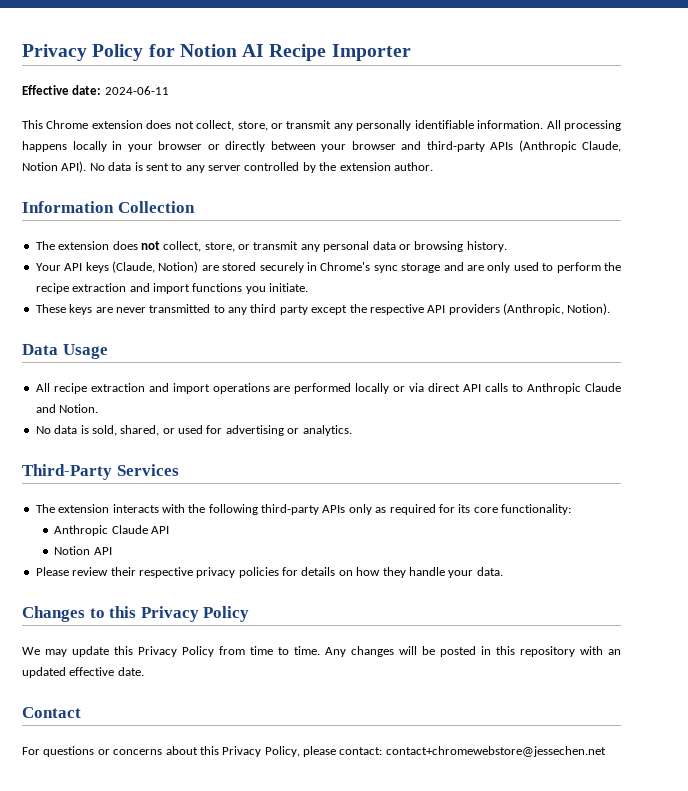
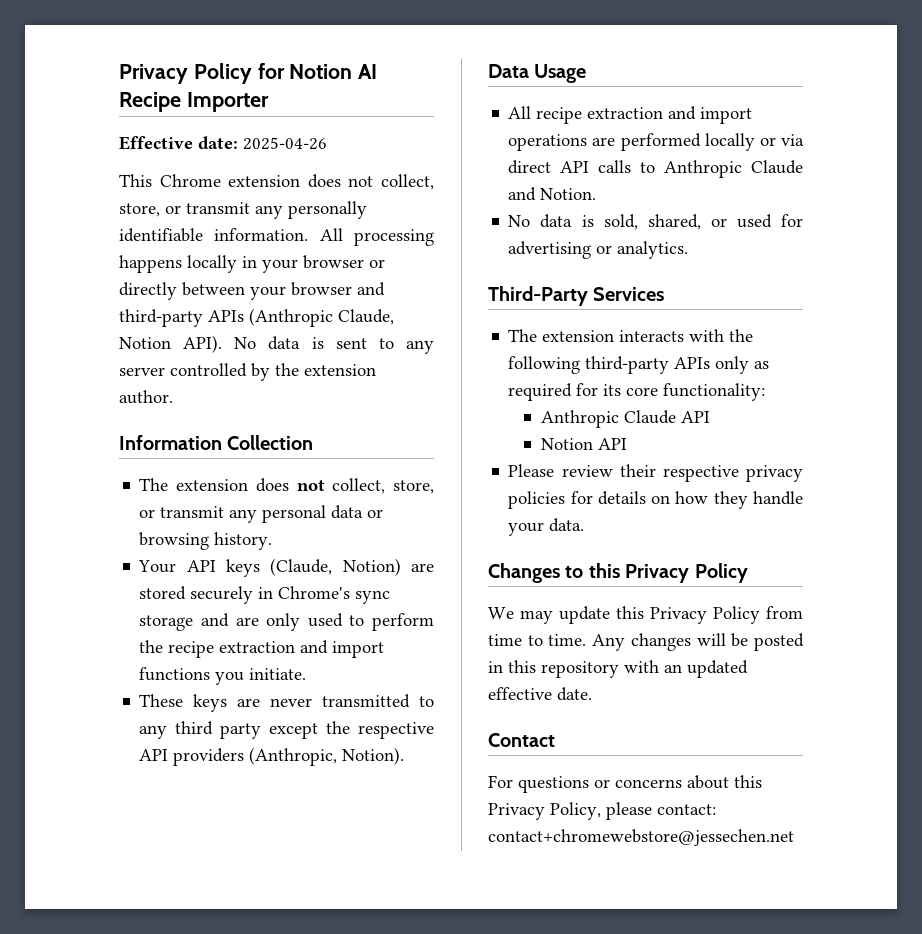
- Effective date: 2024-06-11
+ Effective date: 2025-04-26

